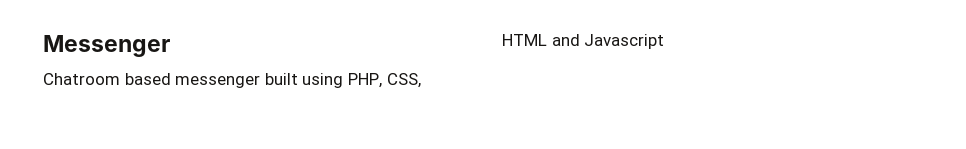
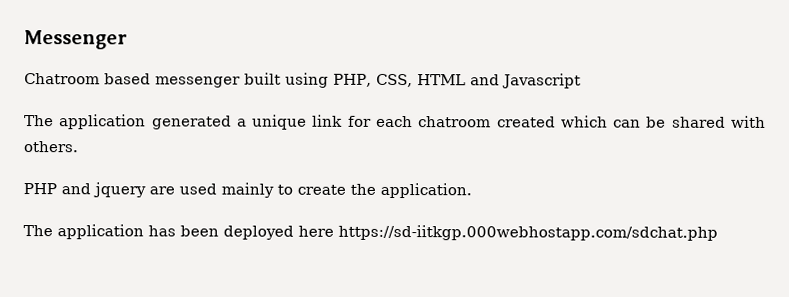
+ The application generated a unique link for each chatroom created which can be shared with others.
+ PHP and jquery are used mainly to create the application.
+ The application has been deployed here https://sd-iitkgp.000webhostapp.com/sdchat.php

